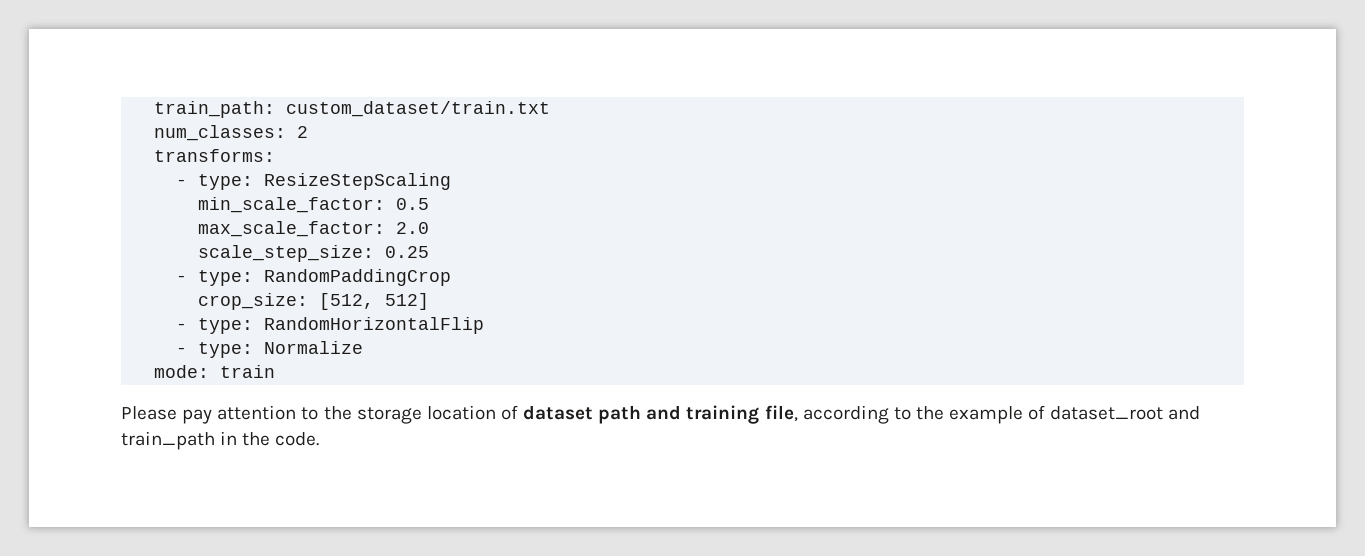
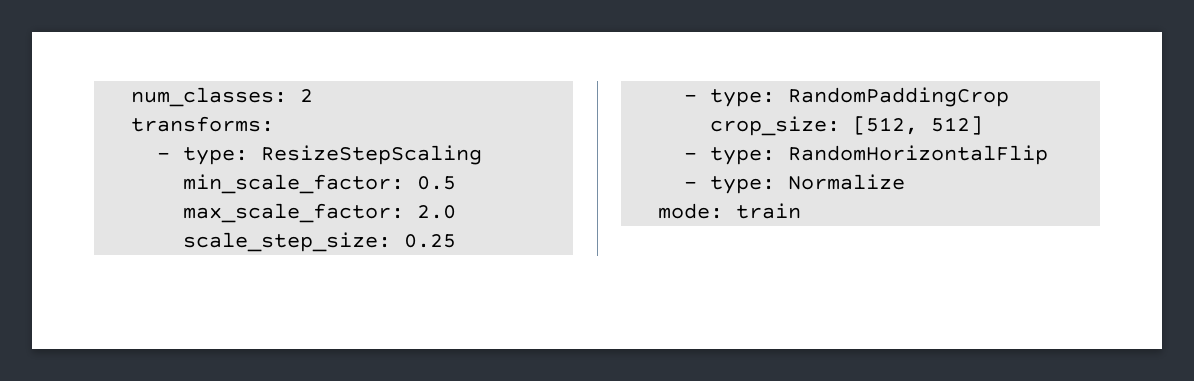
- train_path: custom_dataset/train.txt
- Please pay attention to the storage location of dataset path and training file, according to the example of dataset_root and train_path in the code.

